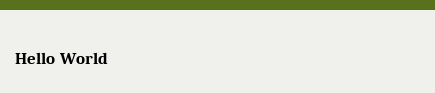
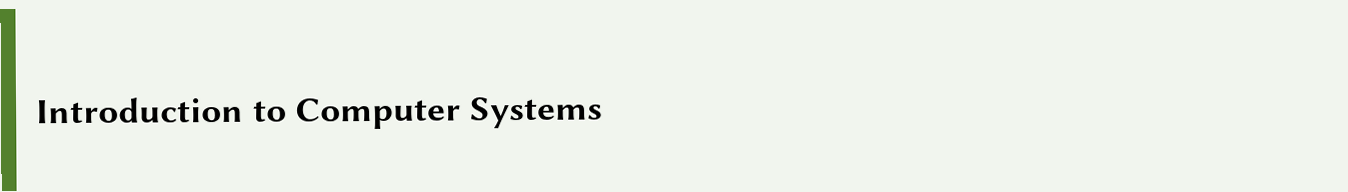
- Hello World
+ Introduction to Computer Systems

